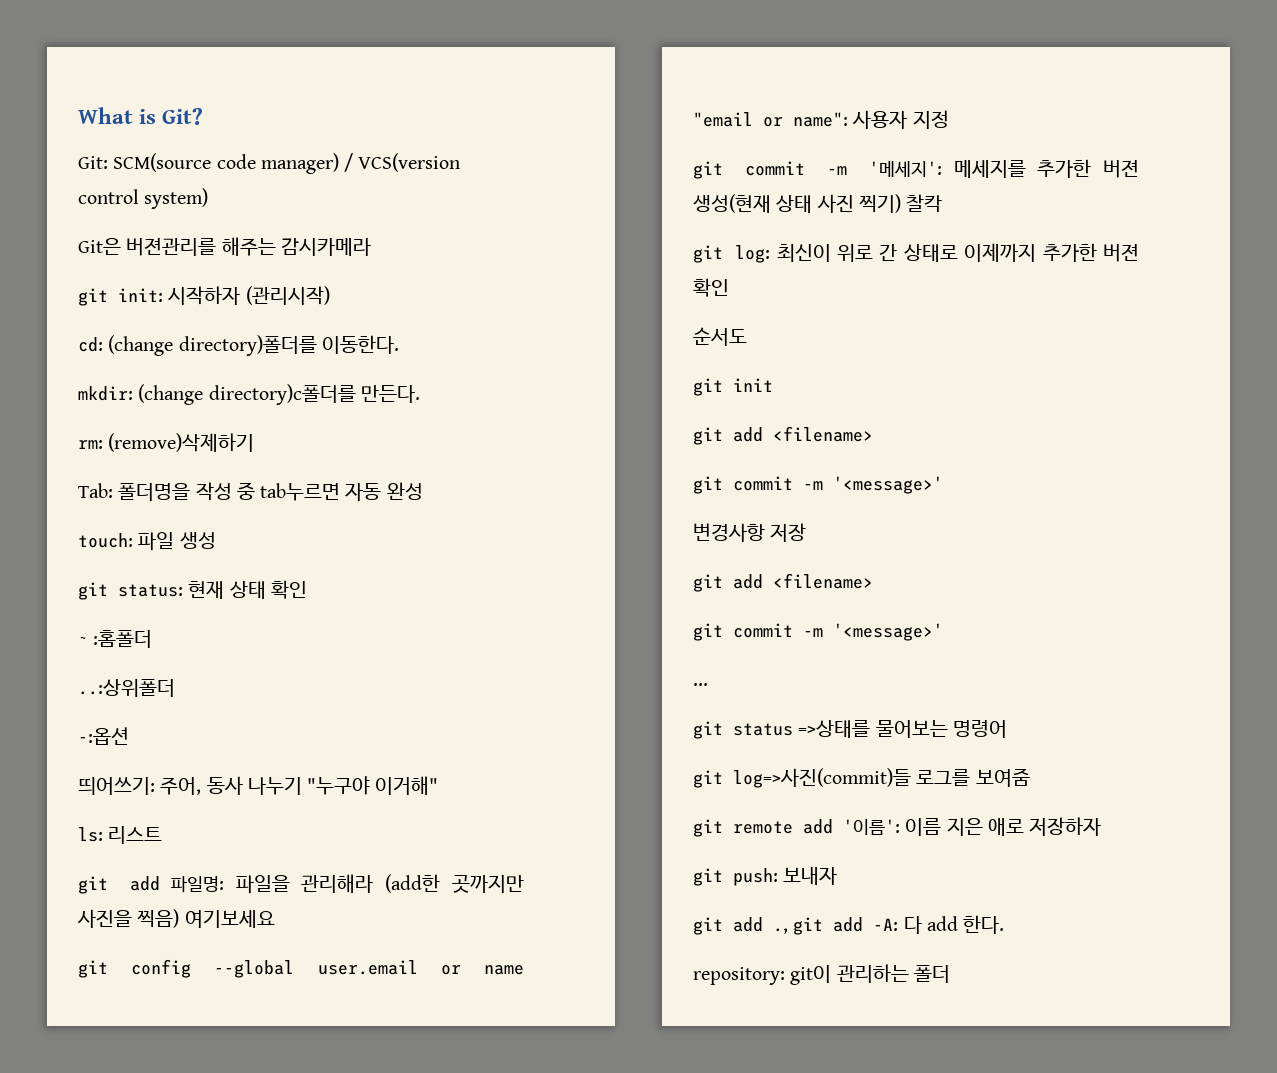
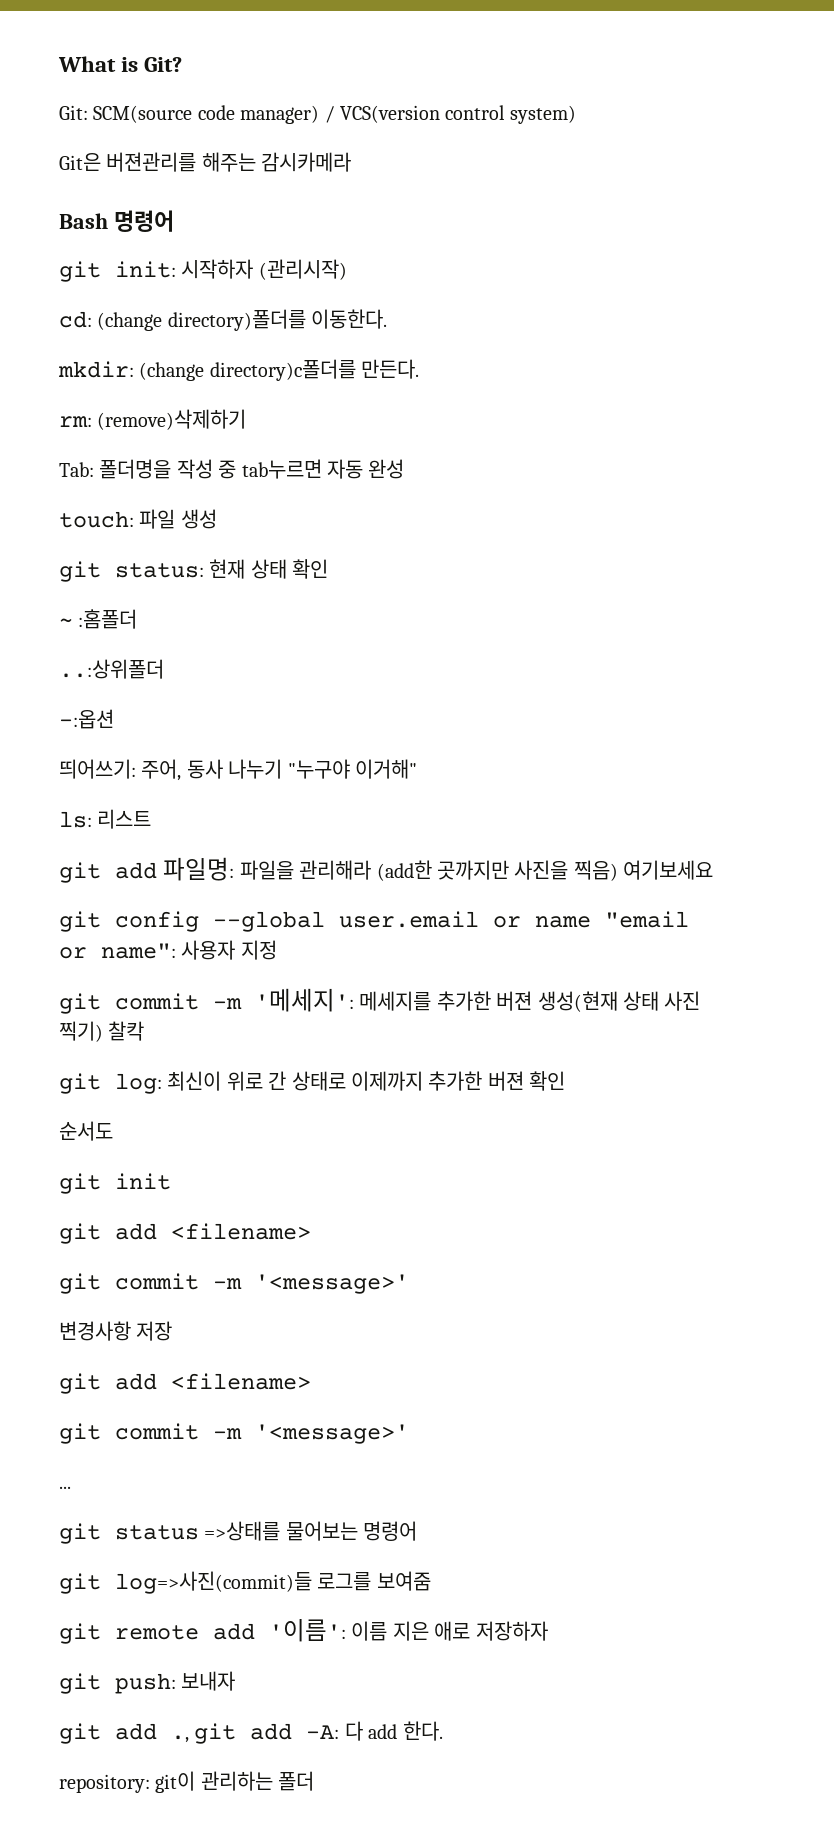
+ Bash 명령어

